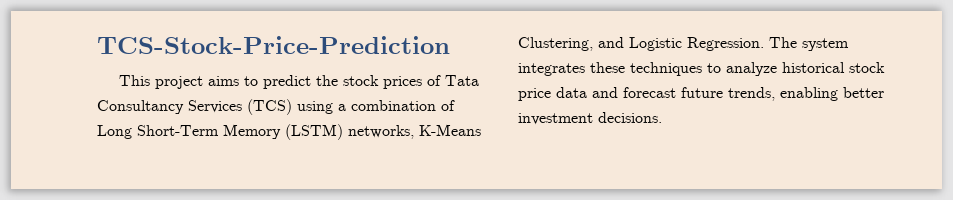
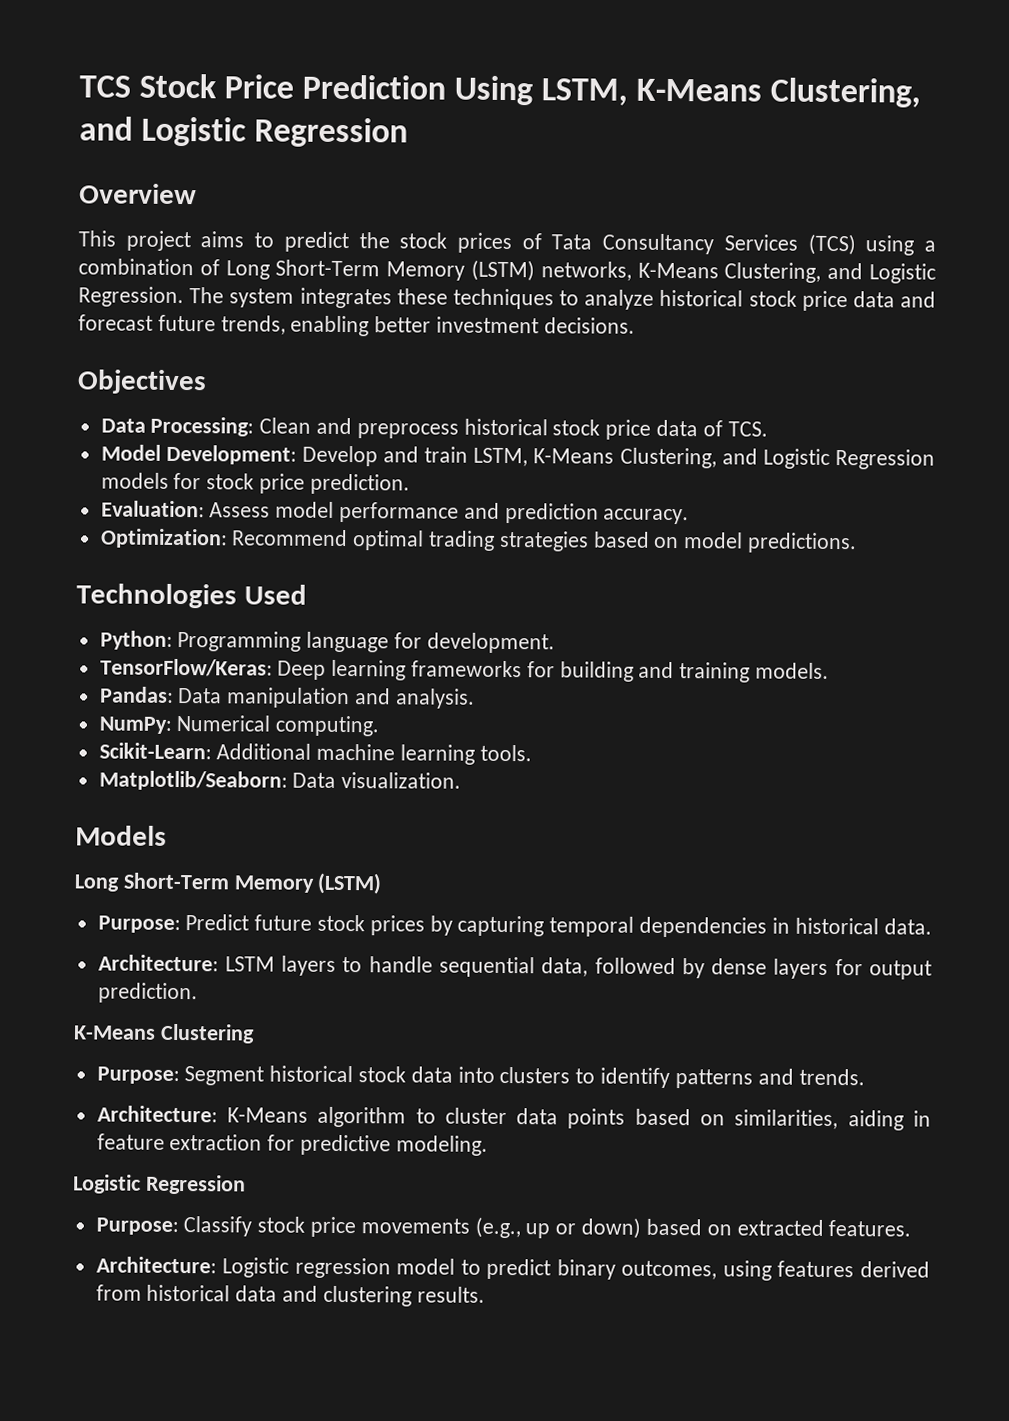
- TCS-Stock-Price-Prediction
+ TCS Stock Price Prediction Using LSTM, K-Means Clustering, and Logistic Regression
+ Overview
+ Objectives
+ Data Processing: Clean and preprocess historical stock price data of TCS.
+ Model Development: Develop and train LSTM, K-Means Clustering, and Logistic Regression models for stock price prediction.
+ Evaluation: Assess model performance and prediction accuracy.
+ Optimization: Recommend optimal trading strategies based on model predictions.
+ Technologies Used
+ Python: Programming language for development.
+ TensorFlow/Keras: Deep learning frameworks for building and training models.
+ Pandas: Data manipulation and analysis.
+ NumPy: Numerical computing.
+ Scikit-Learn: Additional machine learning tools.
+ Matplotlib/Seaborn: Data visualization.
+ Models
+ Long Short-Term Memory (LSTM)
+ Purpose: Predict future stock prices by capturing temporal dependencies in historical data.
+ Architecture: LSTM layers to handle sequential data, followed by dense layers for output prediction.
+ K-Means Clustering
+ Purpose: Segment historical stock data into clusters to identify patterns and trends.
+ Architecture: K-Means algorithm to cluster data points based on similarities, aiding in feature extraction for predictive modeling.
+ Logistic Regression
+ Purpose: Classify stock price movements (e.g., up or down) based on extracted features.
+ Architecture: Logistic regression model to predict binary outcomes, using features derived from historical data and clustering results.

